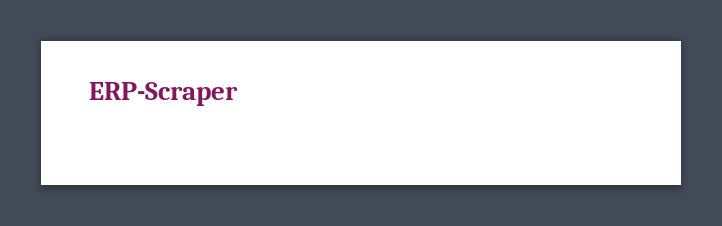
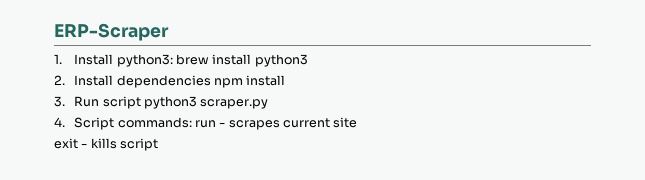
+ 1. Install python3: brew install python3
+ 2. Install dependencies npm install
+ 3. Run script python3 scraper.py
+ 4. Script commands: run - scrapes current site
+ exit - kills script

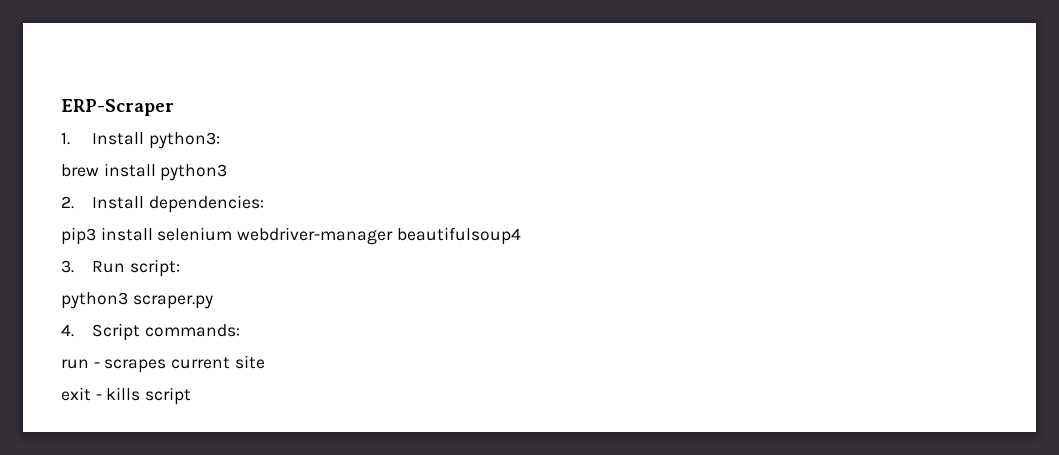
- 1. Install python3: brew install python3
+ 1. Install python3:
+ brew install python3
- 2. Install dependencies npm install
+ 2. Install dependencies:
+ pip3 install selenium webdriver-manager beautifulsoup4
- 3. Run script python3 scraper.py
+ 3. Run script:
+ python3 scraper.py
- 4. Script commands: run - scrapes current site
+ 4. Script commands:
+ run - scrapes current site

